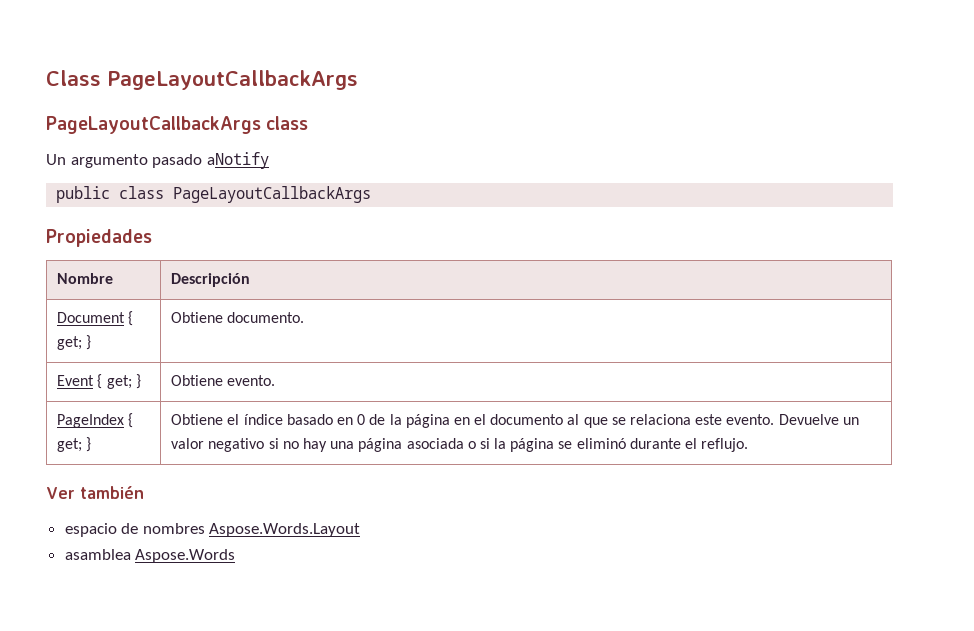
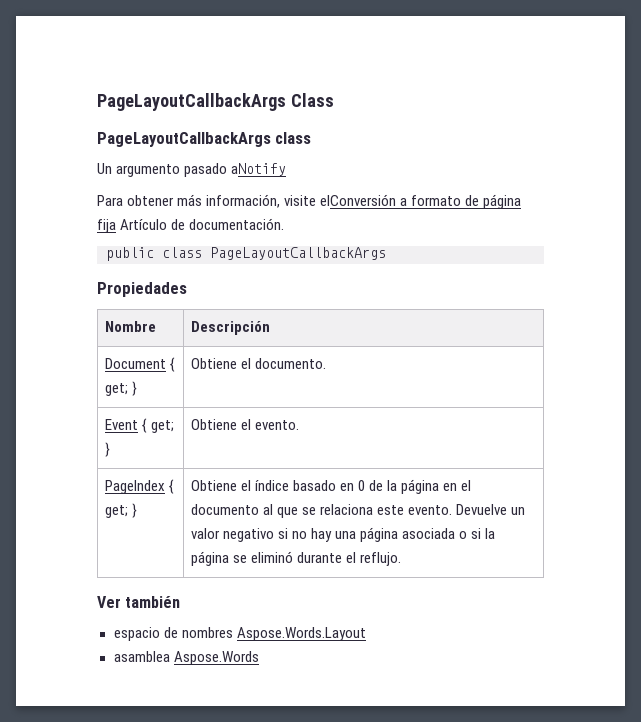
- Class PageLayoutCallbackArgs
+ PageLayoutCallbackArgs Class
+ Para obtener más información, visite elConversión a formato de página fija Artículo de documentación.
- Document { get; } | Obtiene documento.
+ Document { get; } | Obtiene el documento.
- Event { get; } | Obtiene evento.
+ Event { get; } | Obtiene el evento.

